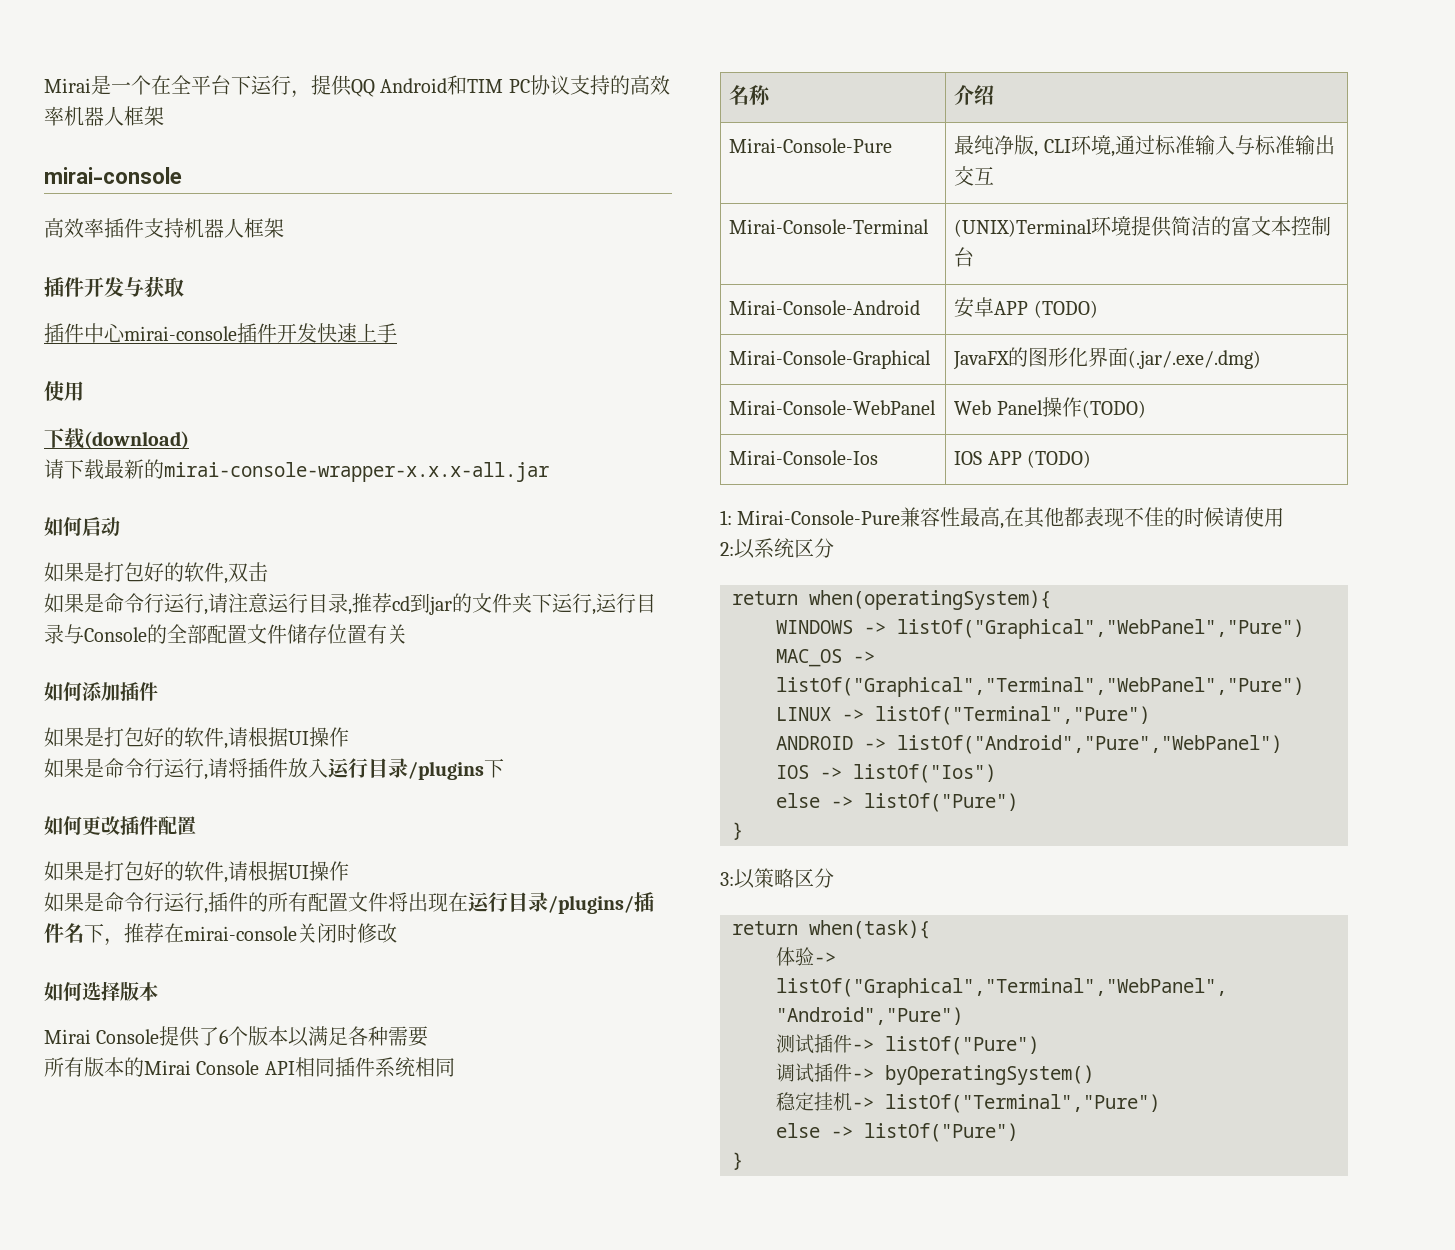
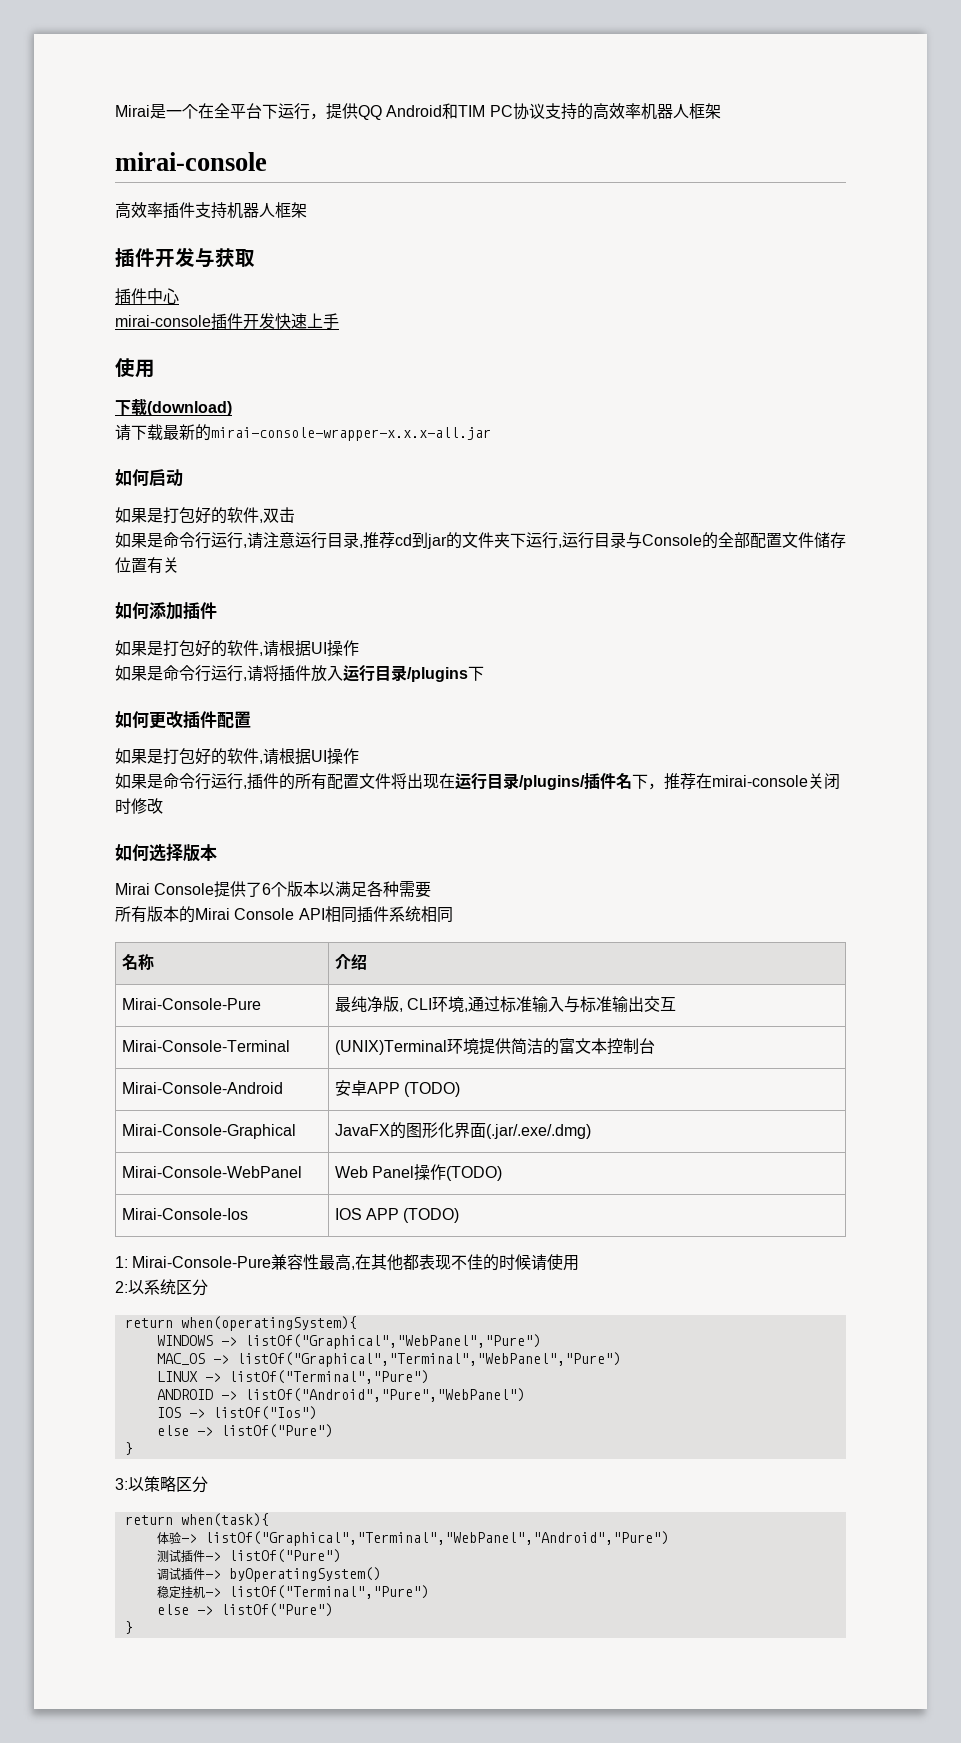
- 插件中心mirai-console插件开发快速上手
+ 插件中心
+ mirai-console插件开发快速上手

